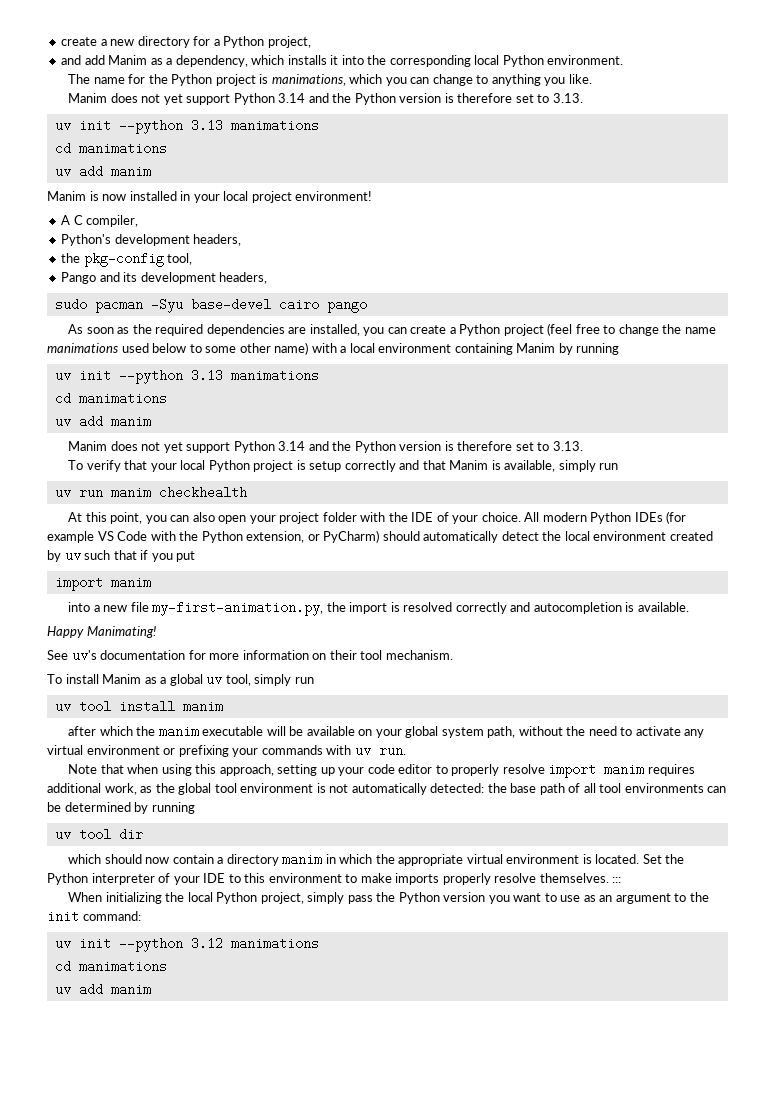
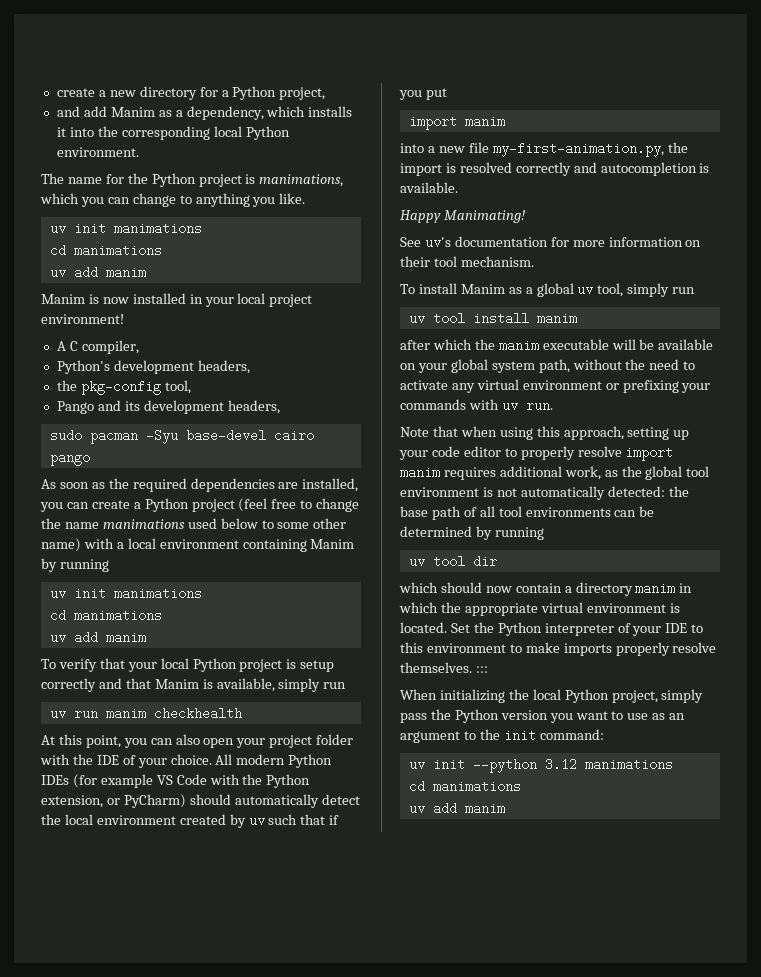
  The name for the Python project is manimations, which you can change to anything you like.
- Manim does not yet support Python 3.14 and the Python version is therefore set to 3.13.
- uv init --python 3.13 manimations
+ uv init manimations
  As soon as the required dependencies are installed, you can create a Python project (feel free to change the name manimations used below to some other name) with a local environment containing Manim by running
- uv init --python 3.13 manimations
+ uv init manimations
  cd manimations
  uv add manim
- Manim does not yet support Python 3.14 and the Python version is therefore set to 3.13.

